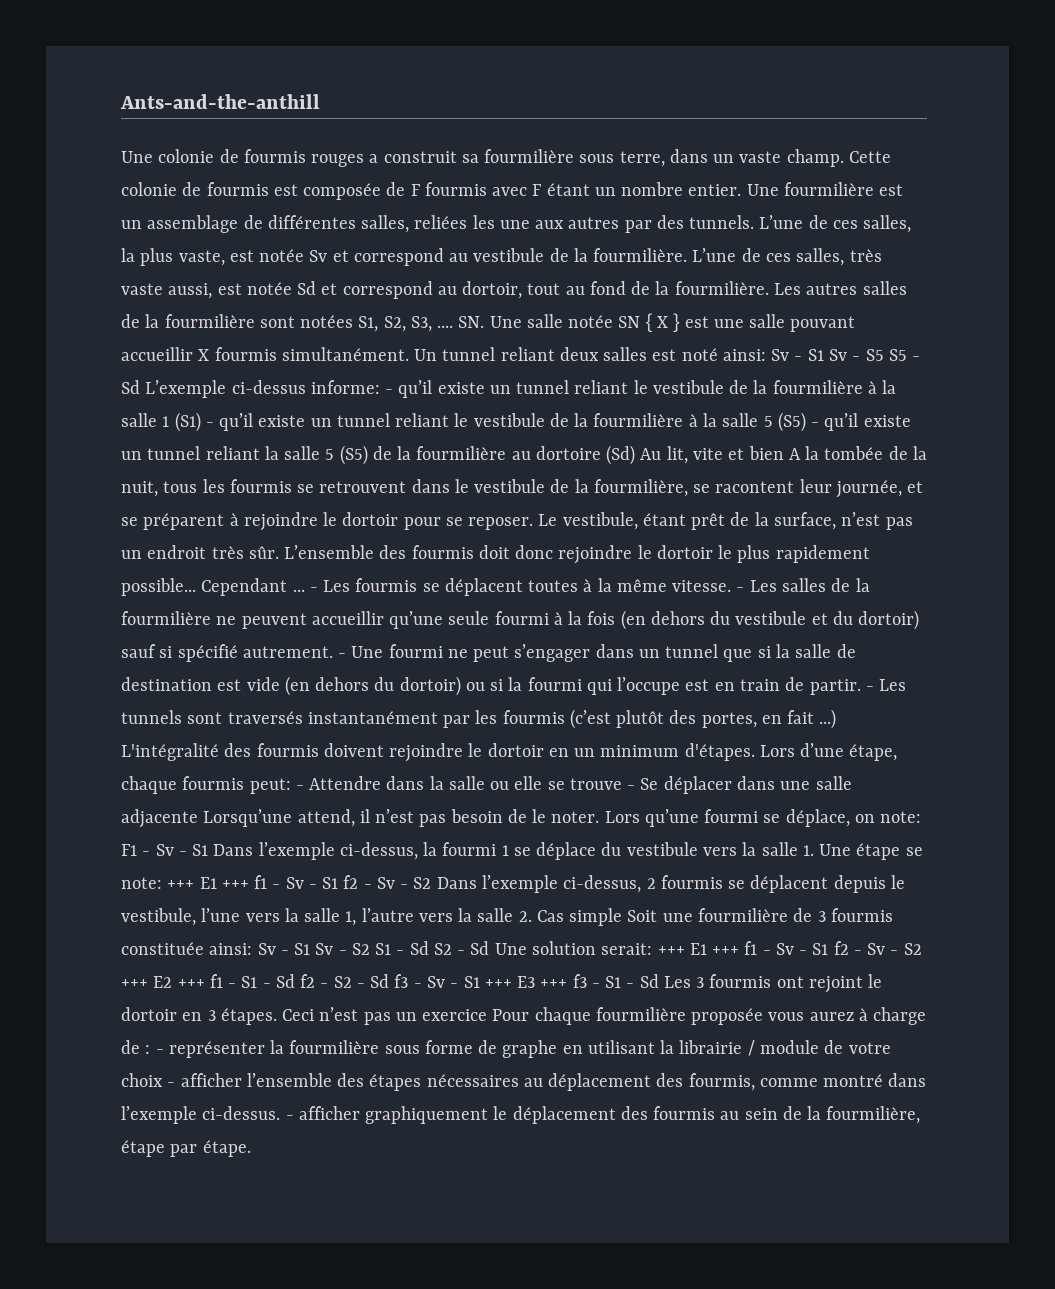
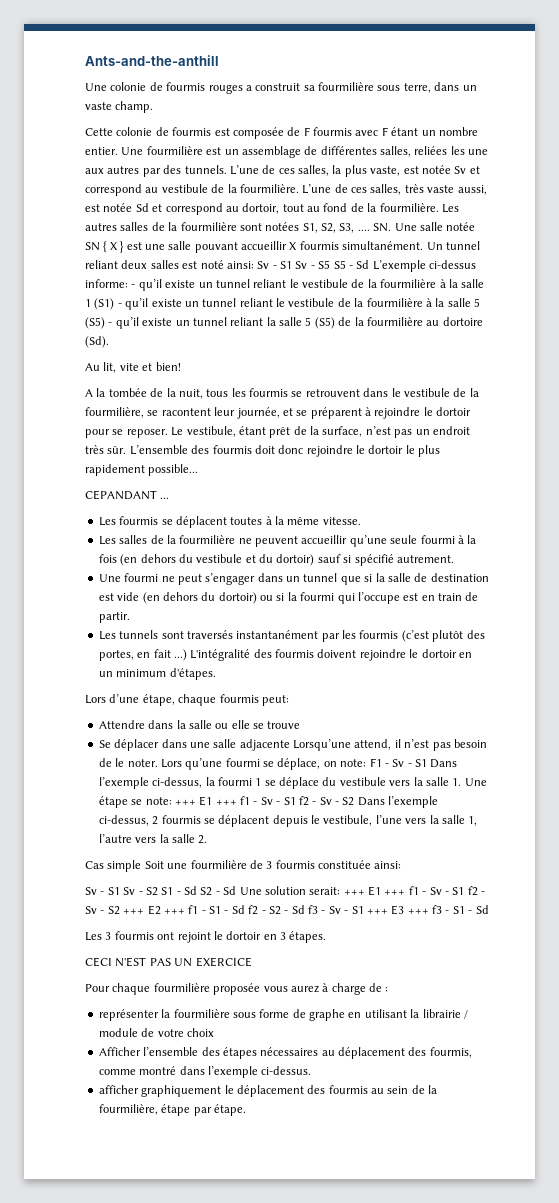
- Une colonie de fourmis rouges a construit sa fourmilière sous terre, dans un vaste champ. Cette colonie de fourmis est composée de F fourmis avec F étant un nombre entier.
+ Une colonie de fourmis rouges a construit sa fourmilière sous terre, dans un vaste champ.
+ Cette colonie de fourmis est composée de F fourmis avec F étant un nombre entier.
- - qu’il existe un tunnel reliant le vestibule de la fourmilière à la salle 1 (S1) - qu’il existe un tunnel reliant le vestibule de la fourmilière à la salle 5 (S5) - qu’il existe un tunnel reliant la salle 5 (S5) de la fourmilière au dortoire (Sd) Au lit, vite et bien A la tombée de la nuit, tous les fourmis se retrouvent dans le vestibule de la fourmilière, se racontent leur journée, et se préparent à rejoindre le dortoir pour se reposer.
+ - qu’il existe un tunnel reliant le vestibule de la fourmilière à la salle 1 (S1) - qu’il existe un tunnel reliant le vestibule de la fourmilière à la salle 5 (S5) - qu’il existe un tunnel reliant la salle 5 (S5) de la fourmilière au dortoire (Sd).
+ Au lit, vite et bien!
+ A la tombée de la nuit, tous les fourmis se retrouvent dans le vestibule de la fourmilière, se racontent leur journée, et se préparent à rejoindre le dortoir pour se reposer.
- L’ensemble des fourmis doit donc rejoindre le dortoir le plus rapidement possible... Cependant ... - Les fourmis se déplacent toutes à la même vitesse. - Les salles de la fourmilière ne peuvent accueillir qu’une seule fourmi à la fois (en dehors du vestibule et du dortoir) sauf si spécifié autrement. - Une fourmi ne peut s’engager dans un tunnel que si la salle de destination est vide (en dehors du dortoir) ou si la fourmi qui l’occupe est en train de partir. - Les tunnels sont traversés instantanément par les fourmis (c’est plutôt des portes, en fait ...)
+ L’ensemble des fourmis doit donc rejoindre le dortoir le plus rapidement possible...
+ CEPANDANT ...
+ Les fourmis se déplacent toutes à la même vitesse.
+ Les salles de la fourmilière ne peuvent accueillir qu’une seule fourmi à la fois (en dehors du vestibule et du dortoir) sauf si spécifié autrement.
+ Une fourmi ne peut s’engager dans un tunnel que si la salle de destination est vide (en dehors du dortoir) ou si la fourmi qui l’occupe est en train de partir.
+ Les tunnels sont traversés instantanément par les fourmis (c’est plutôt des portes, en fait ...)
- L'intégralité des fourmis doivent rejoindre le dortoir en un minimum d'étapes. Lors d’une étape, chaque fourmis peut: - Attendre dans la salle ou elle se trouve - Se déplacer dans une salle adjacente Lorsqu’une attend, il n’est pas besoin de le noter.
+ L'intégralité des fourmis doivent rejoindre le dortoir en un minimum d'étapes.
+ Lors d’une étape, chaque fourmis peut:
+ Attendre dans la salle ou elle se trouve
+ Se déplacer dans une salle adjacente Lorsqu’une attend, il n’est pas besoin de le noter.
- +++ E1 +++ f1 - Sv - S1 f2 - Sv - S2 Dans l’exemple ci-dessus, 2 fourmis se déplacent depuis le vestibule, l’une vers la salle 1, l’autre vers la salle 2. Cas simple Soit une fourmilière de 3 fourmis constituée ainsi: Sv - S1 Sv - S2 S1 - Sd S2 - Sd Une solution serait:
+ +++ E1 +++ f1 - Sv - S1 f2 - Sv - S2 Dans l’exemple ci-dessus, 2 fourmis se déplacent depuis le vestibule, l’une vers la salle 1, l’autre vers la salle 2.
+ Cas simple Soit une fourmilière de 3 fourmis constituée ainsi:
+ Sv - S1 Sv - S2 S1 - Sd S2 - Sd Une solution serait:
- +++ E1 +++ f1 - Sv - S1 f2 - Sv - S2 +++ E2 +++ f1 - S1 - Sd f2 - S2 - Sd f3 - Sv - S1 +++ E3 +++ f3 - S1 - Sd Les 3 fourmis ont rejoint le dortoir en 3 étapes. Ceci n’est pas un exercice Pour chaque fourmilière proposée vous aurez à charge de : - représenter la fourmilière sous forme de graphe en utilisant la librairie / module de votre choix - afficher l’ensemble des étapes nécessaires au déplacement des fourmis, comme montré dans l’exemple ci-dessus. - afficher graphiquement le déplacement des fourmis au sein de la fourmilière, étape par étape.
+ +++ E1 +++ f1 - Sv - S1 f2 - Sv - S2 +++ E2 +++ f1 - S1 - Sd f2 - S2 - Sd f3 - Sv - S1 +++ E3 +++ f3 - S1 - Sd
+ Les 3 fourmis ont rejoint le dortoir en 3 étapes.
+ CECI N'EST PAS UN EXERCICE
+ Pour chaque fourmilière proposée vous aurez à charge de :
+ représenter la fourmilière sous forme de graphe en utilisant la librairie / module de votre choix
+ Afficher l’ensemble des étapes nécessaires au déplacement des fourmis, comme montré dans l’exemple ci-dessus.
+ afficher graphiquement le déplacement des fourmis au sein de la fourmilière, étape par étape.

